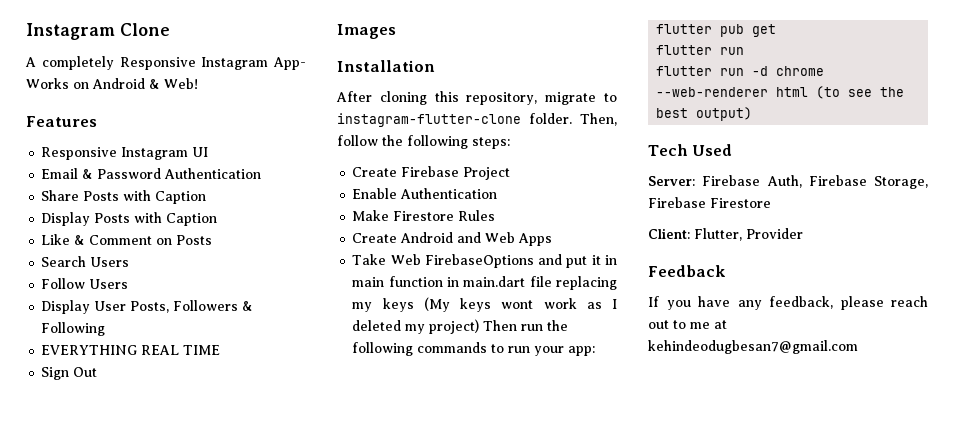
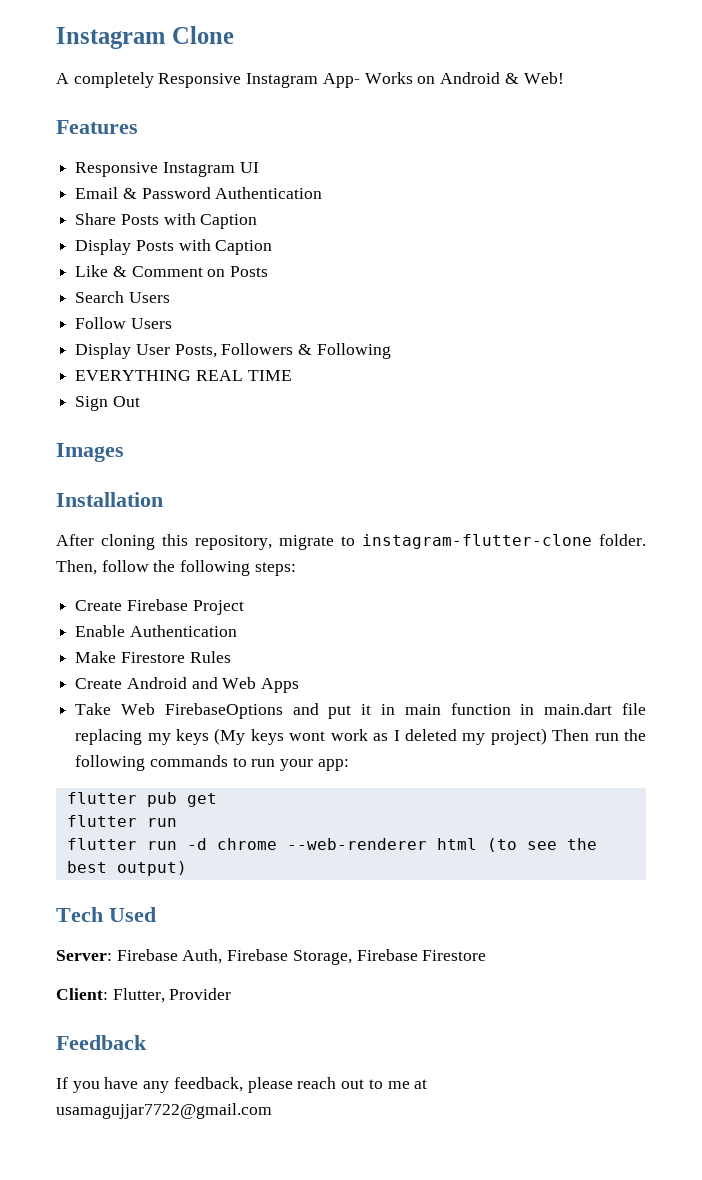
- If you have any feedback, please reach out to me at kehindeodugbesan7@gmail.com
+ If you have any feedback, please reach out to me at usamagujjar7722@gmail.com

